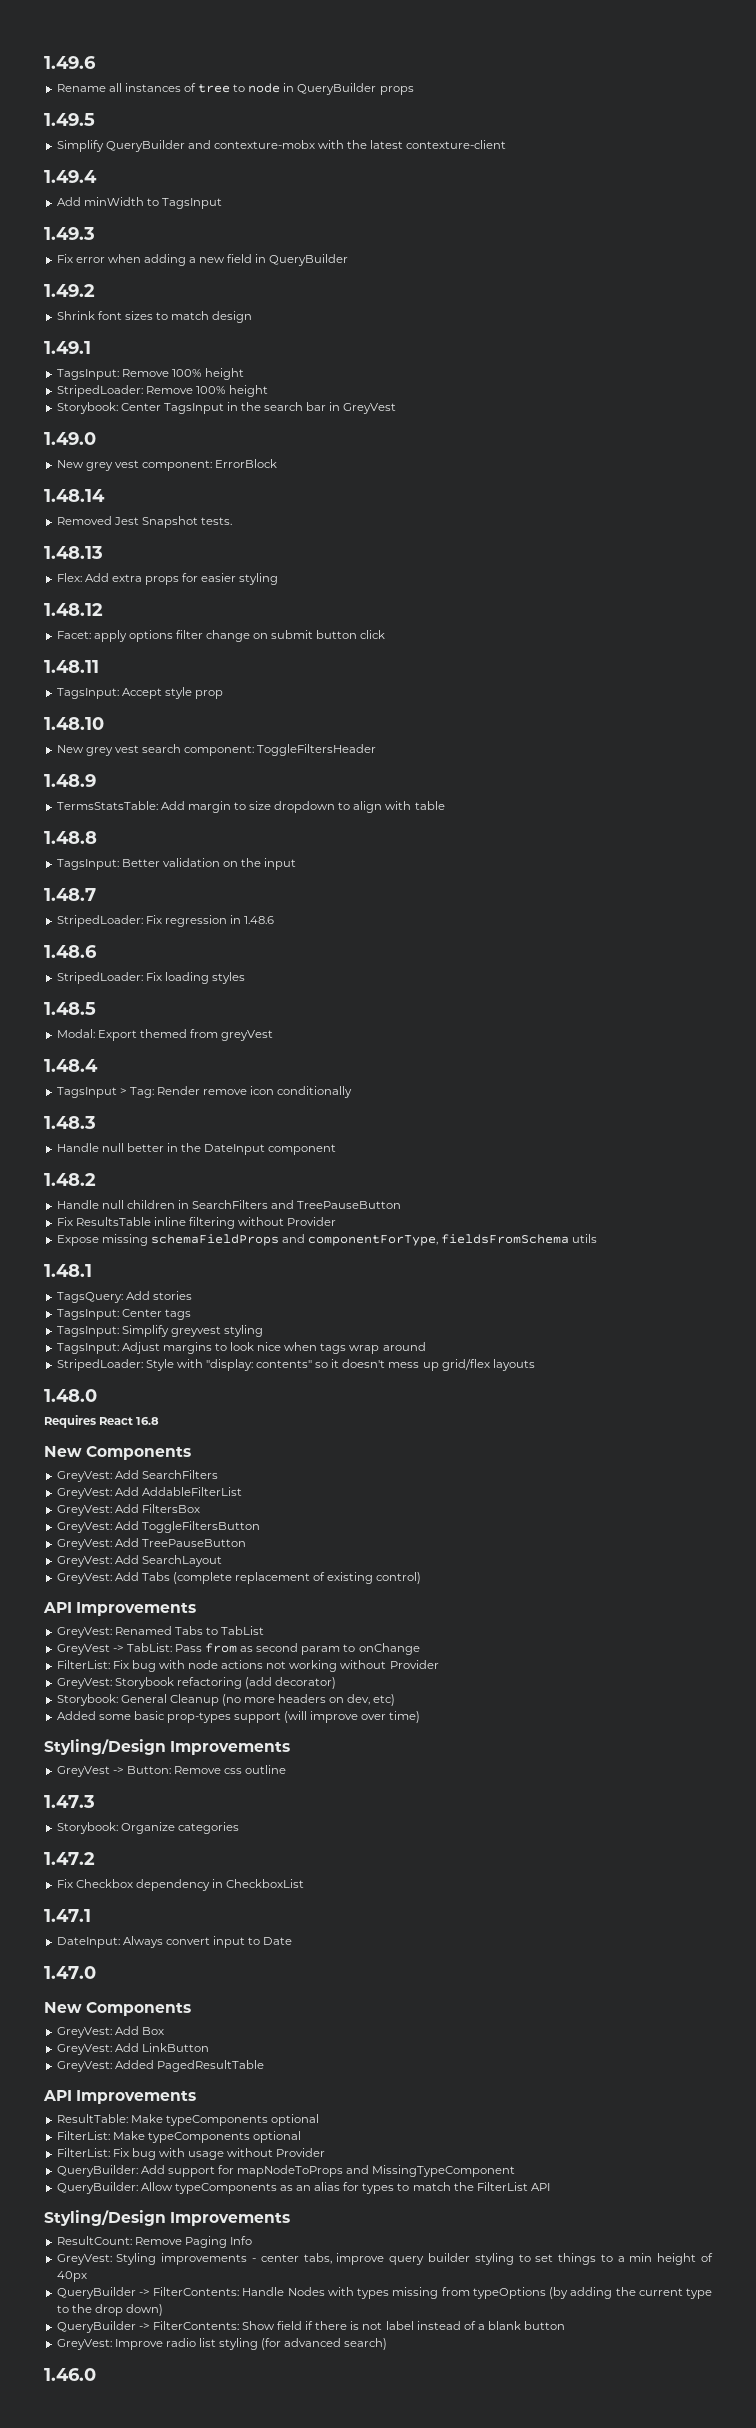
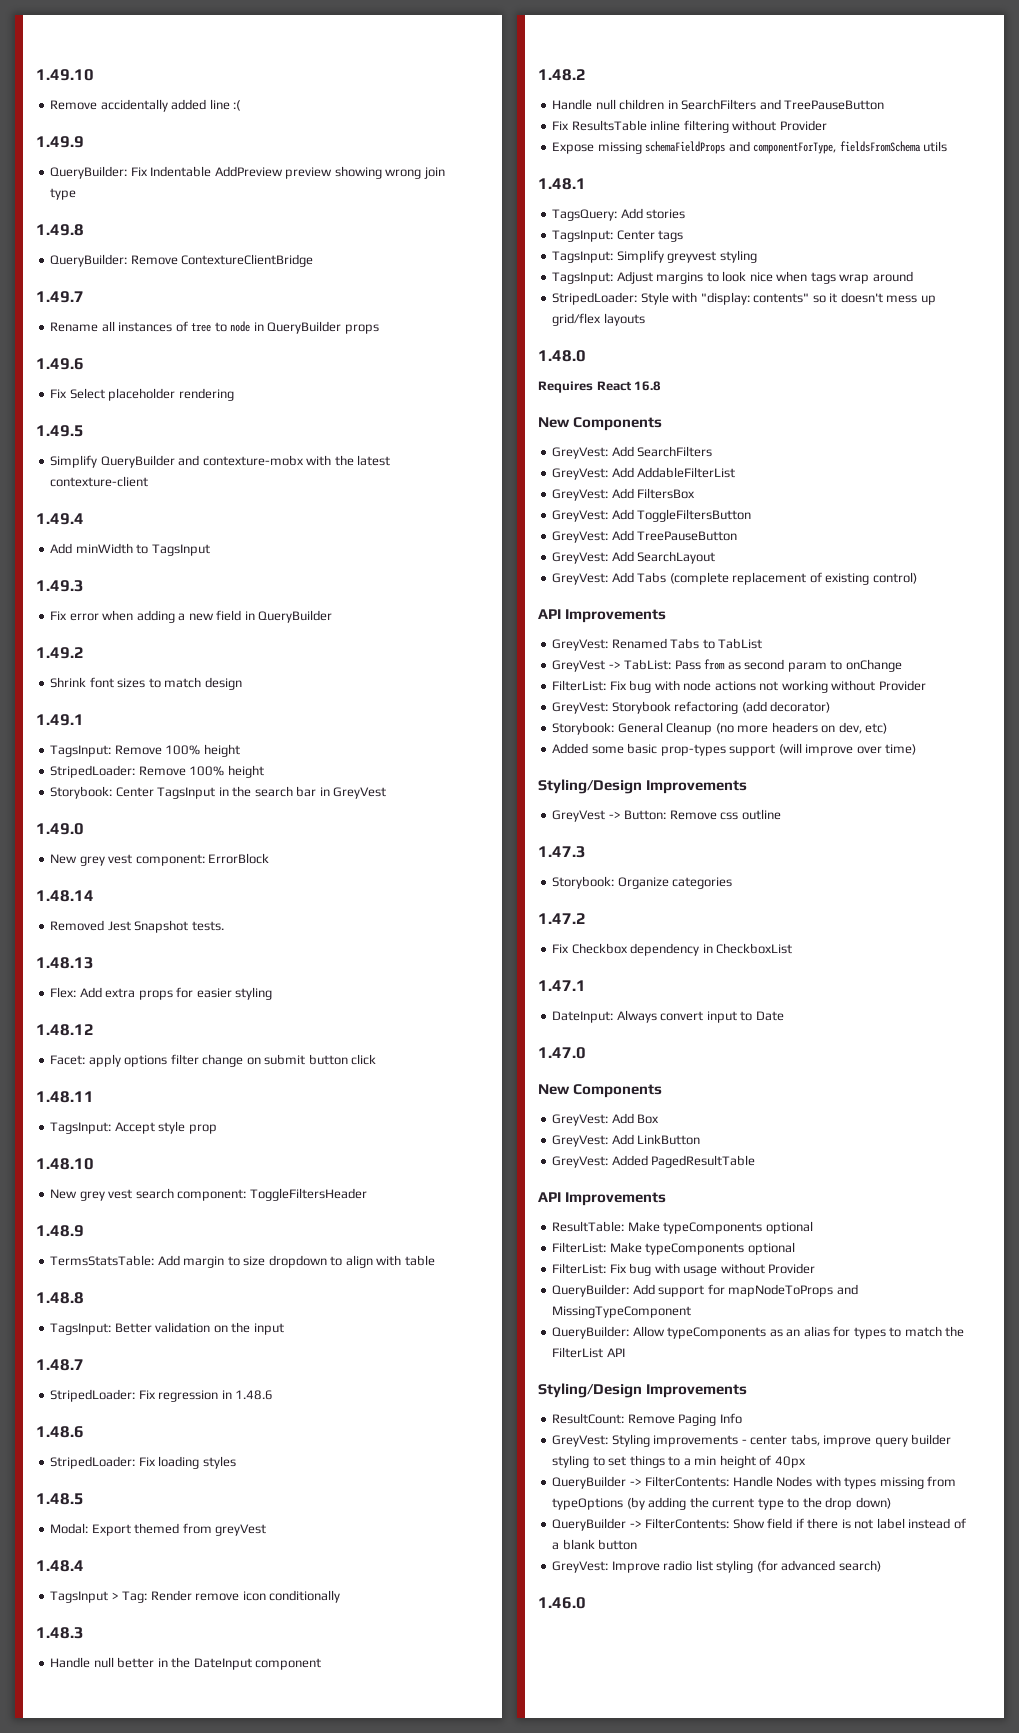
- 1.49.6
+ 1.49.10
+ Remove accidentally added line :(
+ 1.49.9
+ QueryBuilder: Fix Indentable AddPreview preview showing wrong join type
+ 1.49.8
+ QueryBuilder: Remove ContextureClientBridge
+ 1.49.7
+ 1.49.6
+ Fix Select placeholder rendering

